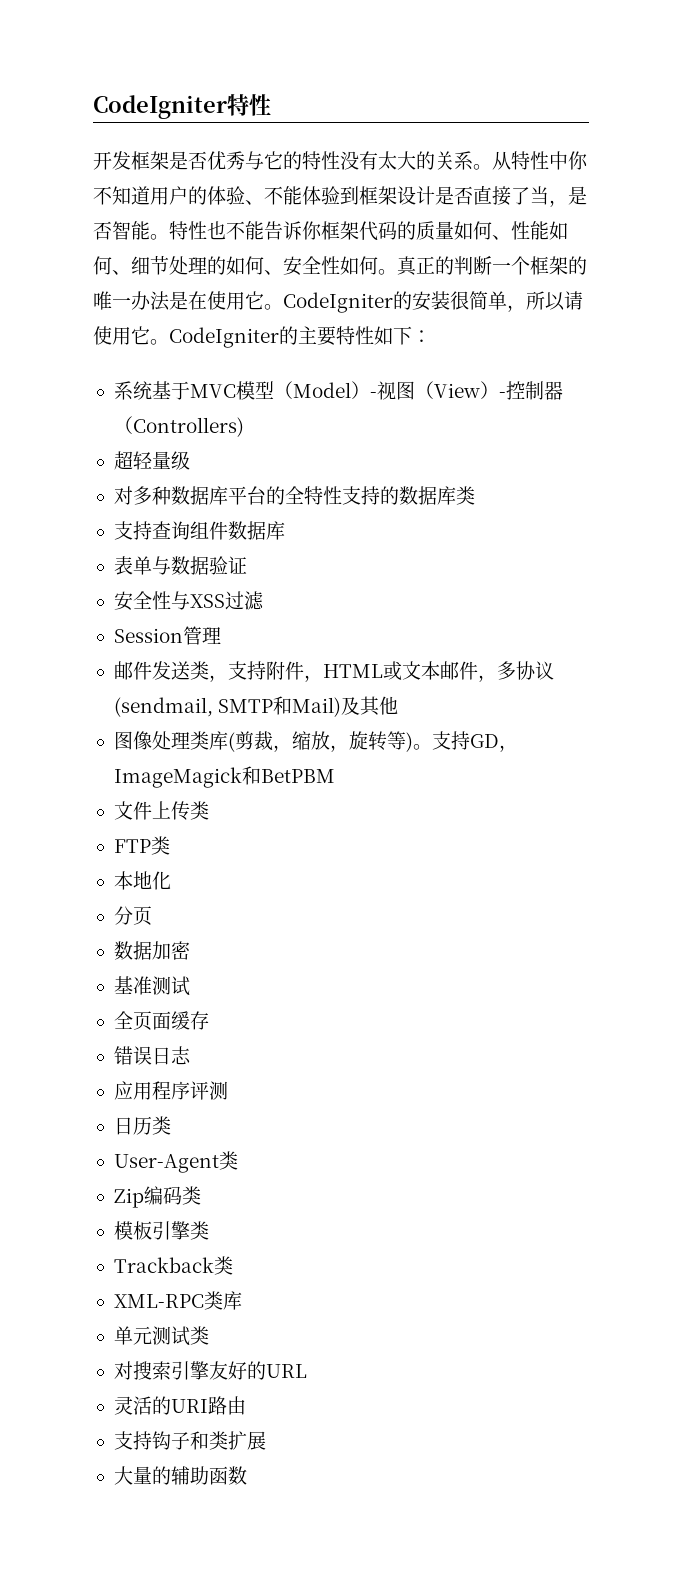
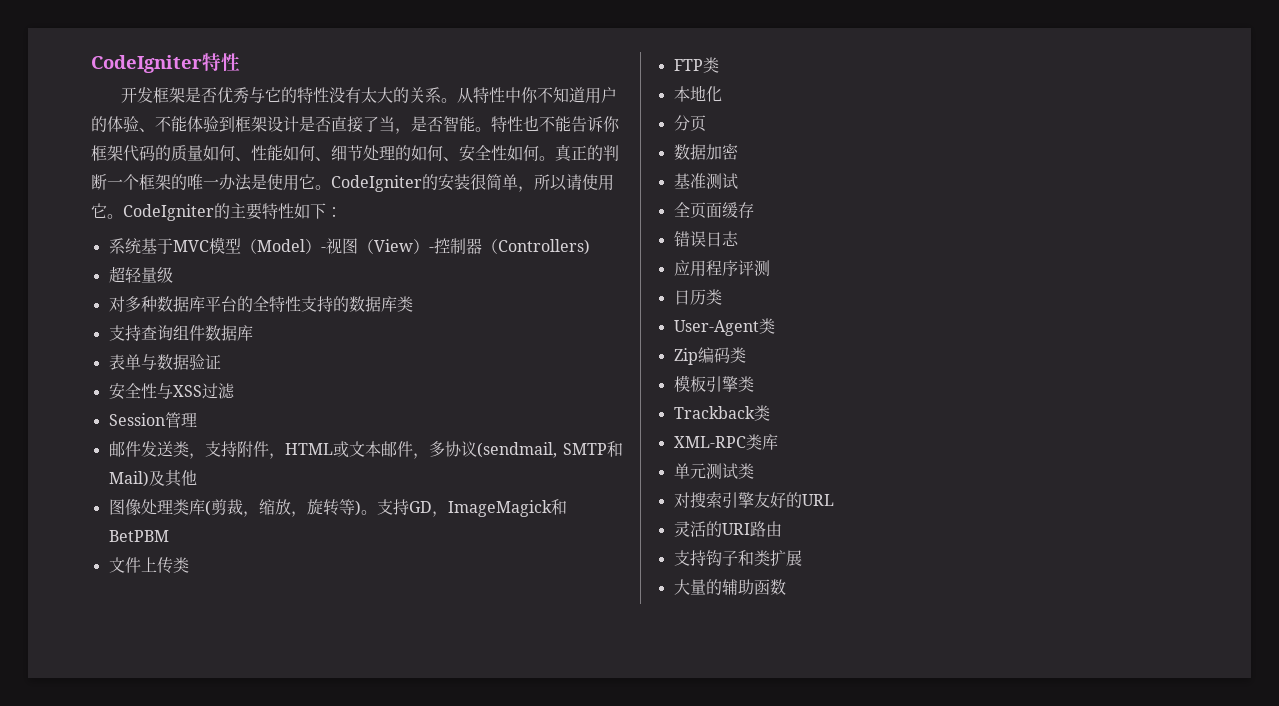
- 真正的判断一个框架的唯一办法是在使用它。
+ 真正的判断一个框架的唯一办法是使用它。

